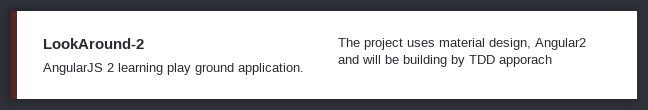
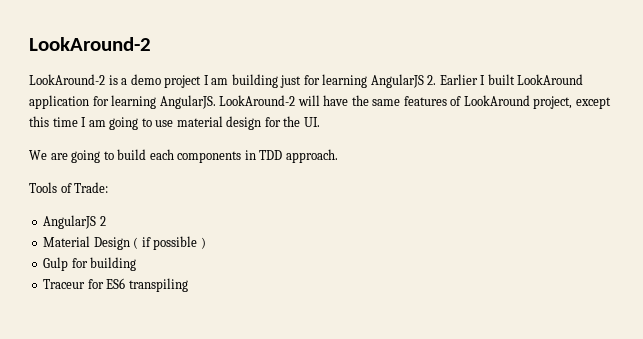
- AngularJS 2 learning play ground application. The project uses material design, Angular2 and will be building by TDD apporach
+ LookAround-2 is a demo project I am building just for learning AngularJS 2. Earlier I built LookAround application for learning AngularJS. LookAround-2 will have the same features of LookAround project, except this time I am going to use material design for the UI.
+ We are going to build each components in TDD approach.
+ Tools of Trade:
+ AngularJS 2
+ Material Design ( if possible )
+ Gulp for building
+ Traceur for ES6 transpiling

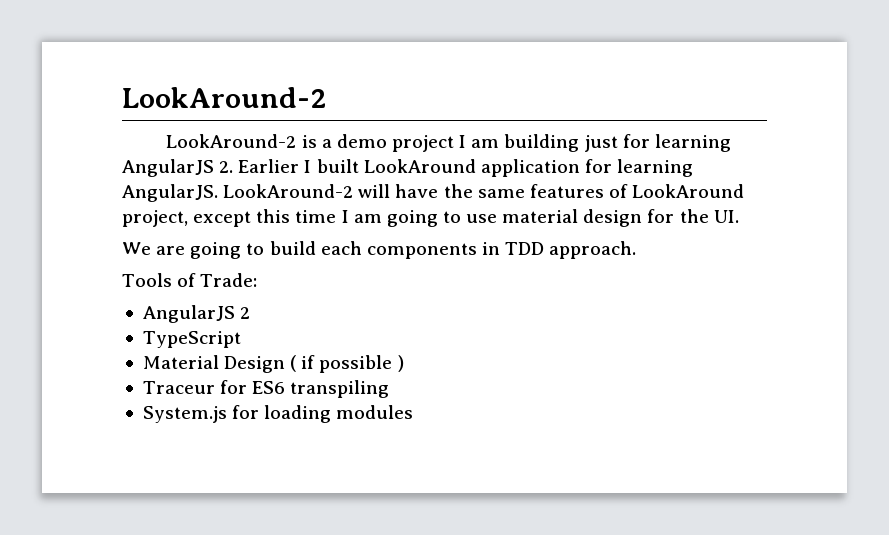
+ TypeScript
- Gulp for building
+ System.js for loading modules

